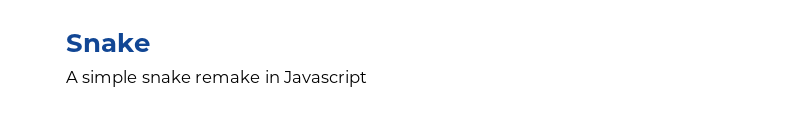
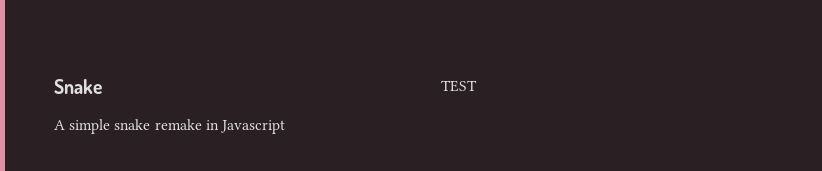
+ TEST

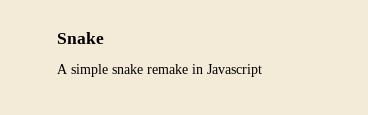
- TEST

